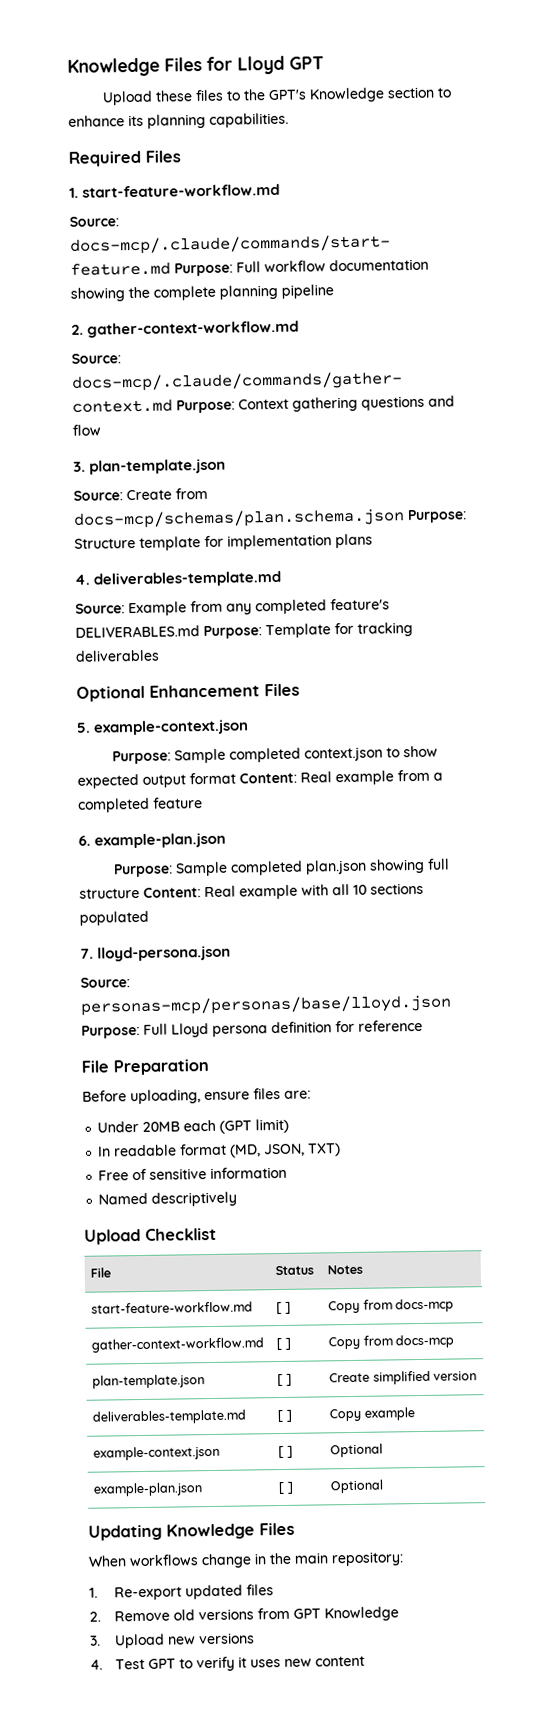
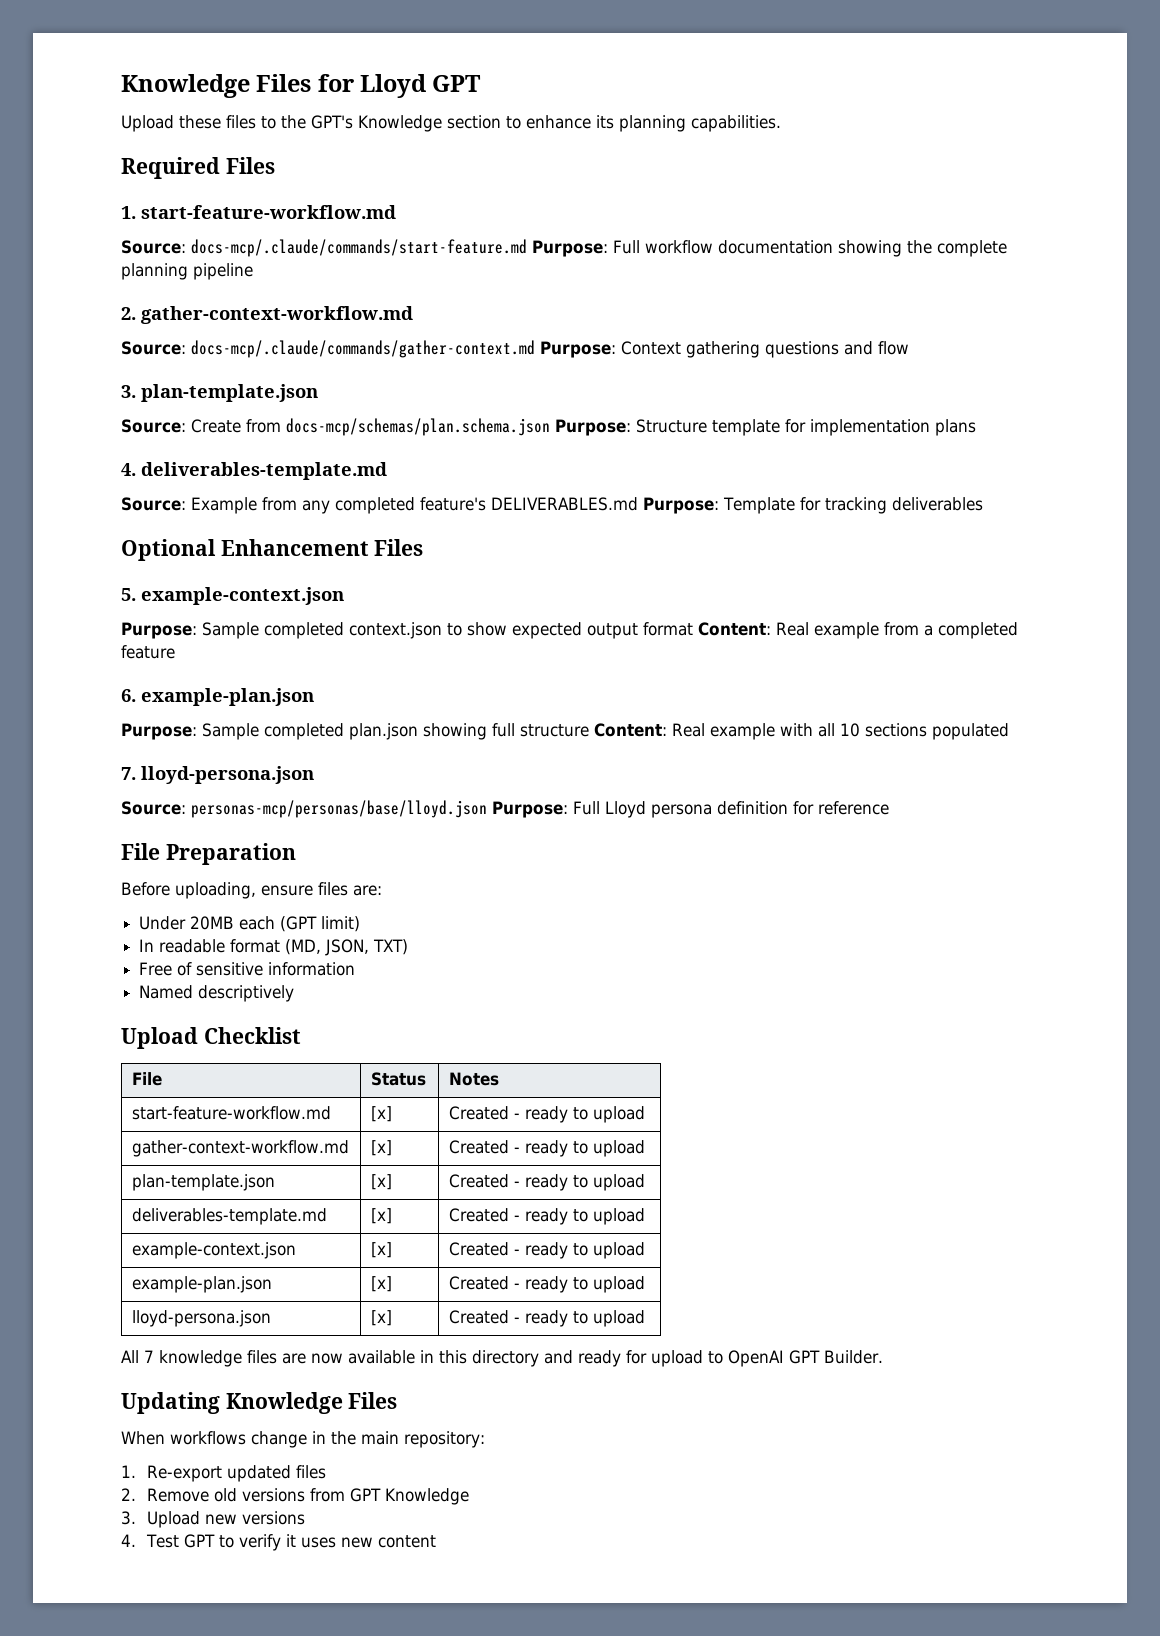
- start-feature-workflow.md | [ ] | Copy from docs-mcp
- gather-context-workflow.md | [ ] | Copy from docs-mcp
- plan-template.json | [ ] | Create simplified version
- deliverables-template.md | [ ] | Copy example
- example-context.json | [ ] | Optional
- example-plan.json | [ ] | Optional
+ start-feature-workflow.md | [x] | Created - ready to upload
+ gather-context-workflow.md | [x] | Created - ready to upload
+ plan-template.json | [x] | Created - ready to upload
+ deliverables-template.md | [x] | Created - ready to upload
+ example-context.json | [x] | Created - ready to upload
+ example-plan.json | [x] | Created - ready to upload
+ lloyd-persona.json | [x] | Created - ready to upload
+ All 7 knowledge files are now available in this directory and ready for upload to OpenAI GPT Builder.

